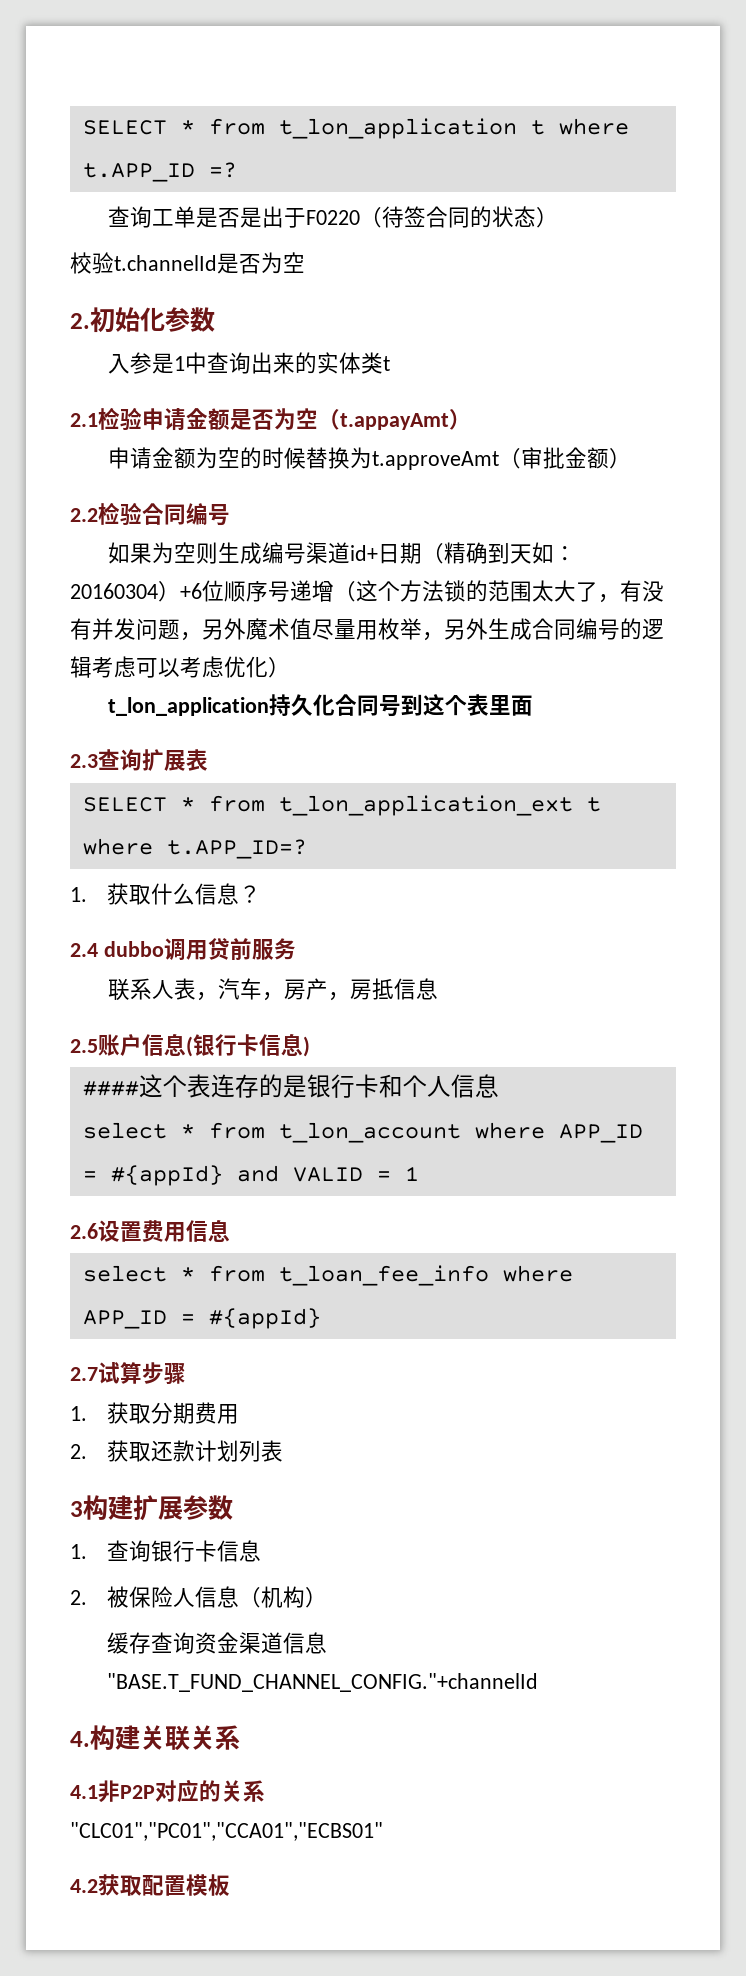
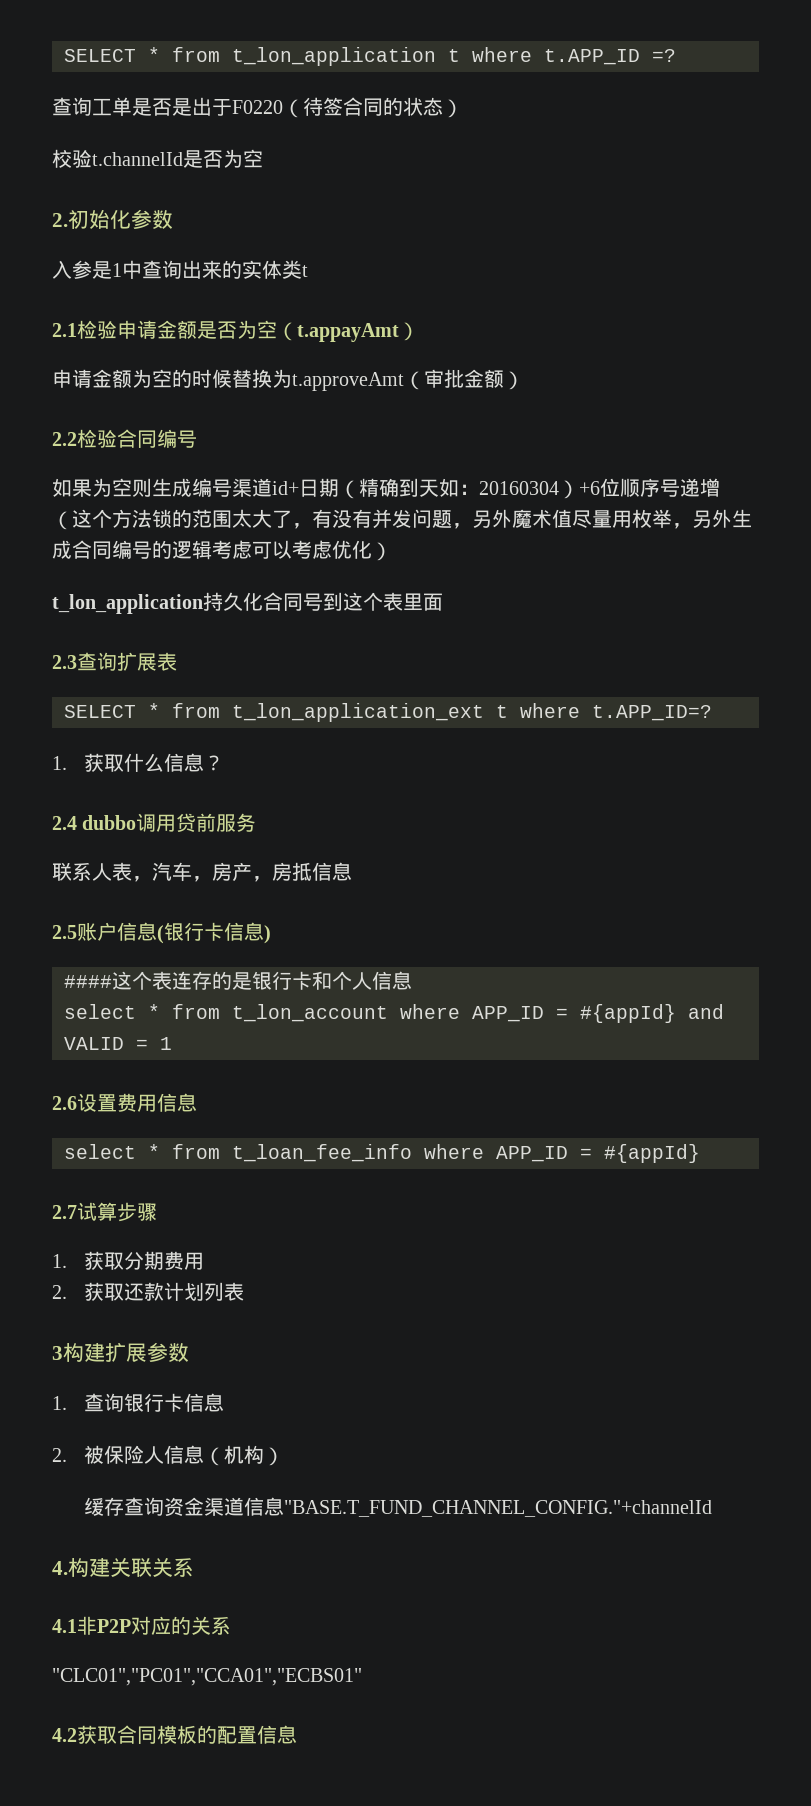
- 4.2获取配置模板
+ 4.2获取合同模板的配置信息

